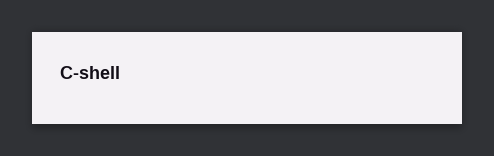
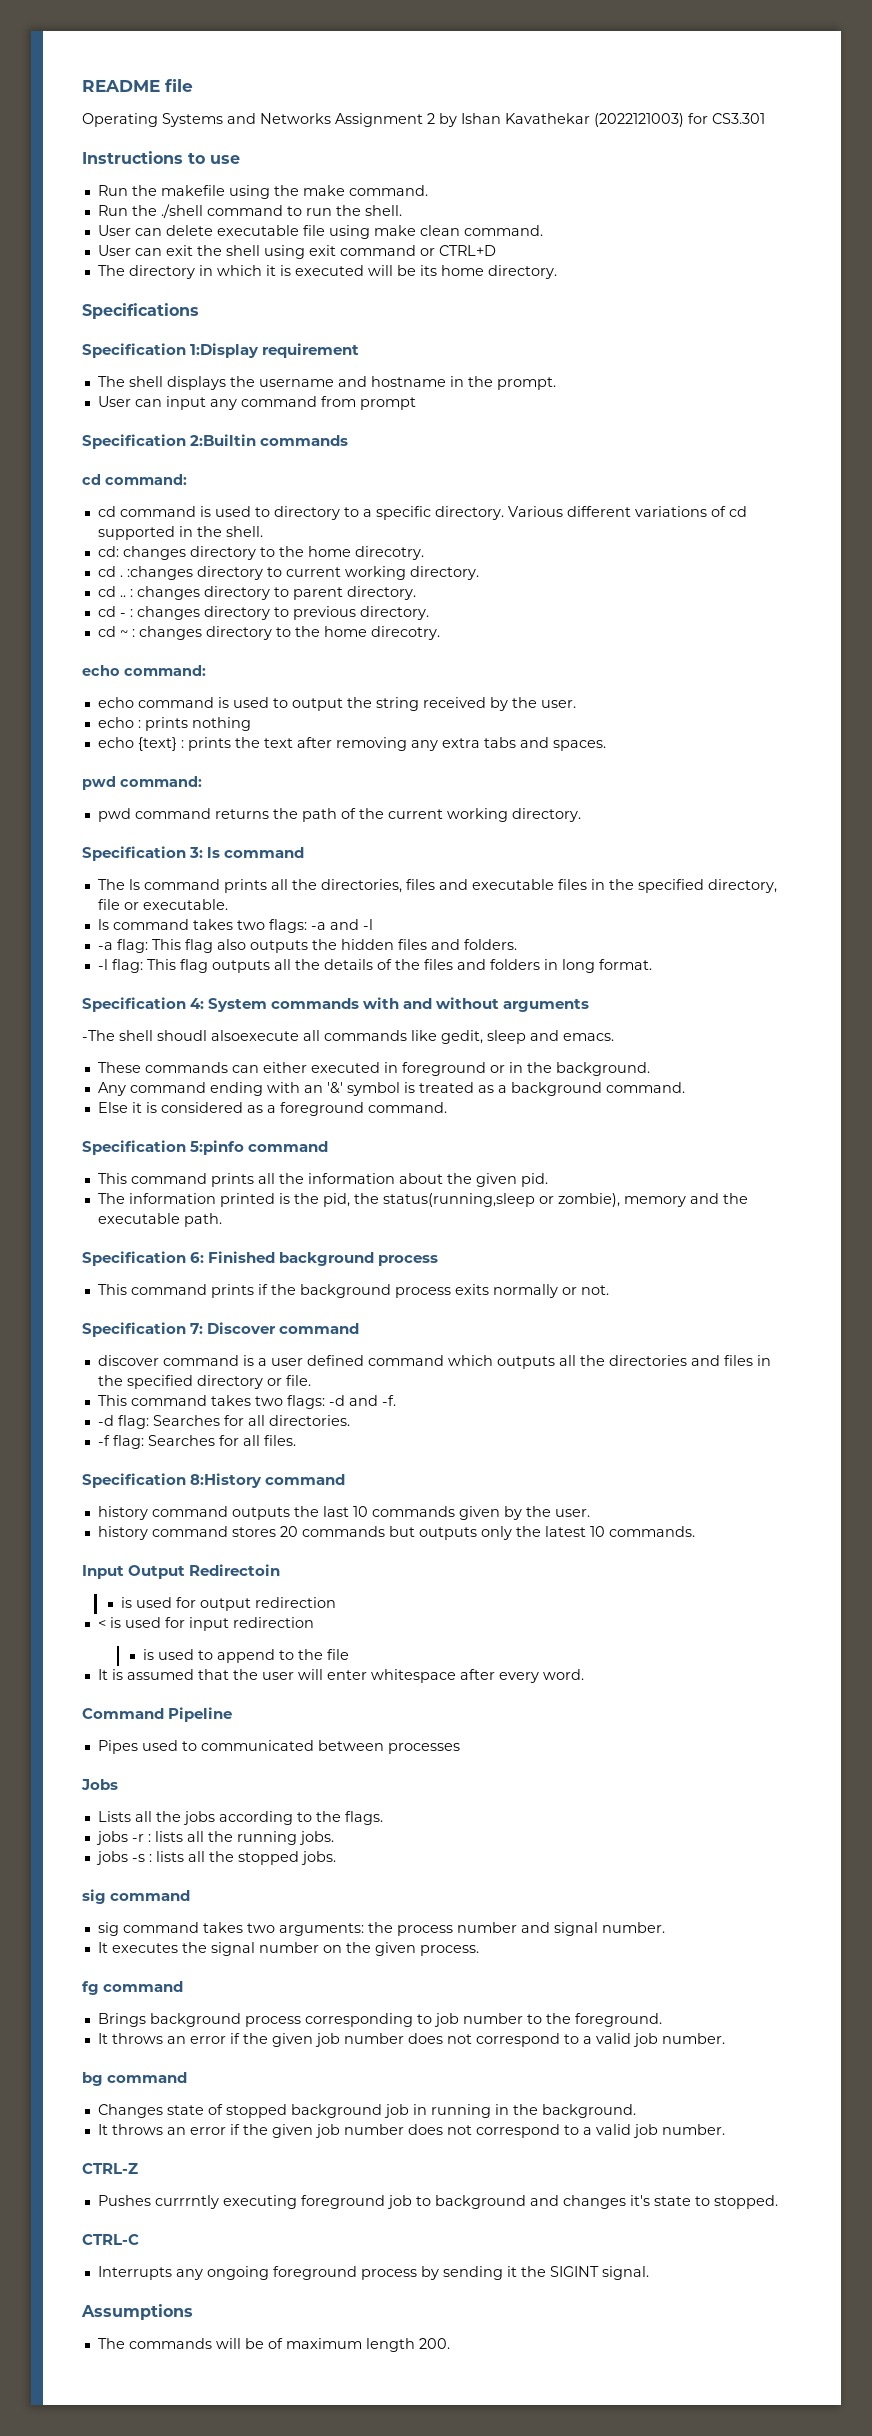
- C-shell
+ README file
+ Operating Systems and Networks Assignment 2 by Ishan Kavathekar (2022121003) for CS3.301
+ Instructions to use
+ Run the makefile using the make command.
+ Run the ./shell command to run the shell.
+ User can delete executable file using make clean command.
+ User can exit the shell using exit command or CTRL+D
+ The directory in which it is executed will be its home directory.
+ Specifications
+ Specification 1:Display requirement
+ The shell displays the username and hostname in the prompt.
+ User can input any command from prompt
+ Specification 2:Builtin commands
+ cd command:
+ cd command is used to directory to a specific directory. Various different variations of cd supported in the shell.
+ cd: changes directory to the home direcotry.
+ cd . :changes directory to current working directory.
+ cd .. : changes directory to parent directory.
+ cd - : changes directory to previous directory.
+ cd ~ : changes directory to the home direcotry.
+ echo command:
+ echo command is used to output the string received by the user.
+ echo : prints nothing
+ echo {text} : prints the text after removing any extra tabs and spaces.
+ pwd command:
+ pwd command returns the path of the current working directory.
+ Specification 3: ls command
+ The ls command prints all the directories, files and executable files in the specified directory, file or executable.
+ ls command takes two flags: -a and -l
+ -a flag: This flag also outputs the hidden files and folders.
+ -l flag: This flag outputs all the details of the files and folders in long format.
+ Specification 4: System commands with and without arguments
+ -The shell shoudl alsoexecute all commands like gedit, sleep and emacs.
+ These commands can either executed in foreground or in the background.
+ Any command ending with an '&' symbol is treated as a background command.
+ Else it is considered as a foreground command.
+ Specification 5:pinfo command
+ This command prints all the information about the given pid.
+ The information printed is the pid, the status(running,sleep or zombie), memory and the executable path.
+ Specification 6: Finished background process
+ This command prints if the background process exits normally or not.
+ Specification 7: Discover command
+ discover command is a user defined command which outputs all the directories and files in the specified directory or file.
+ This command takes two flags: -d and -f.
+ -d flag: Searches for all directories.
+ -f flag: Searches for all files.
+ Specification 8:History command
+ history command outputs the last 10 commands given by the user.
+ history command stores 20 commands but outputs only the latest 10 commands.
+ Input Output Redirectoin
+ is used for output redirection
+ < is used for input redirection
+ is used to append to the file
+ It is assumed that the user will enter whitespace after every word.
+ Command Pipeline
+ Pipes used to communicated between processes
+ Jobs
+ Lists all the jobs according to the flags.
+ jobs -r : lists all the running jobs.
+ jobs -s : lists all the stopped jobs.
+ sig command
+ sig command takes two arguments: the process number and signal number.
+ It executes the signal number on the given process.
+ fg command
+ Brings background process corresponding to job number to the foreground.
+ It throws an error if the given job number does not correspond to a valid job number.
+ bg command
+ Changes state of stopped background job in running in the background.
+ It throws an error if the given job number does not correspond to a valid job number.
+ CTRL-Z
+ Pushes currrntly executing foreground job to background and changes it's state to stopped.
+ CTRL-C
+ Interrupts any ongoing foreground process by sending it the SIGINT signal.
+ Assumptions
+ The commands will be of maximum length 200.

